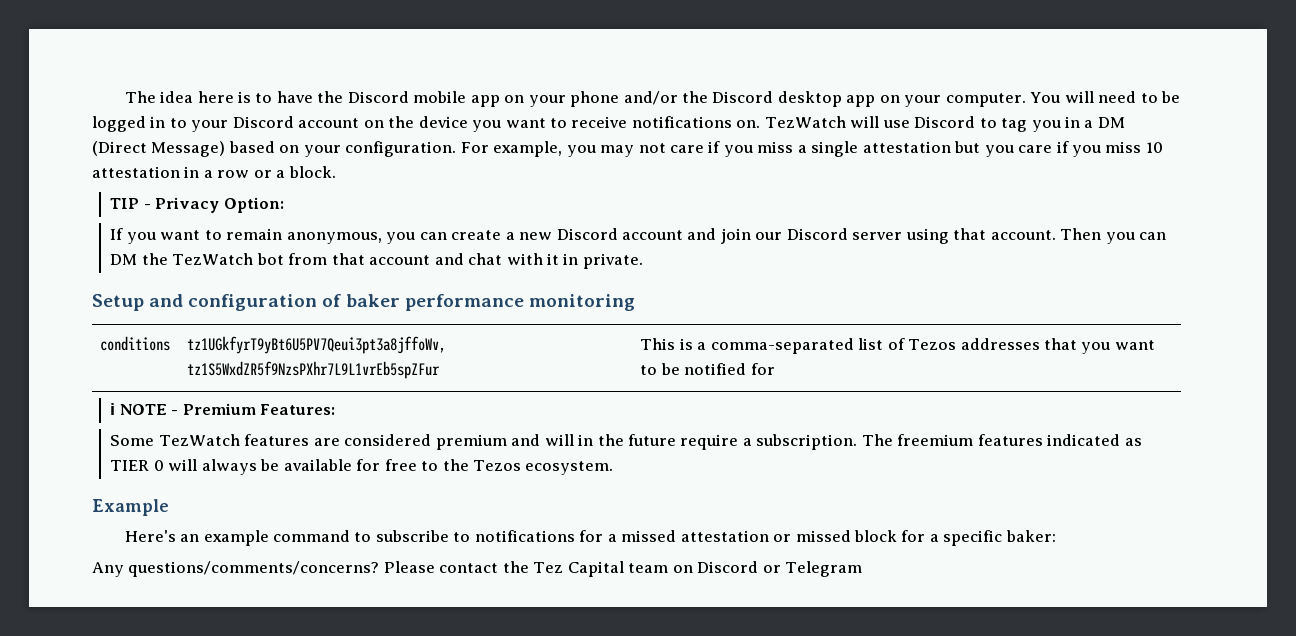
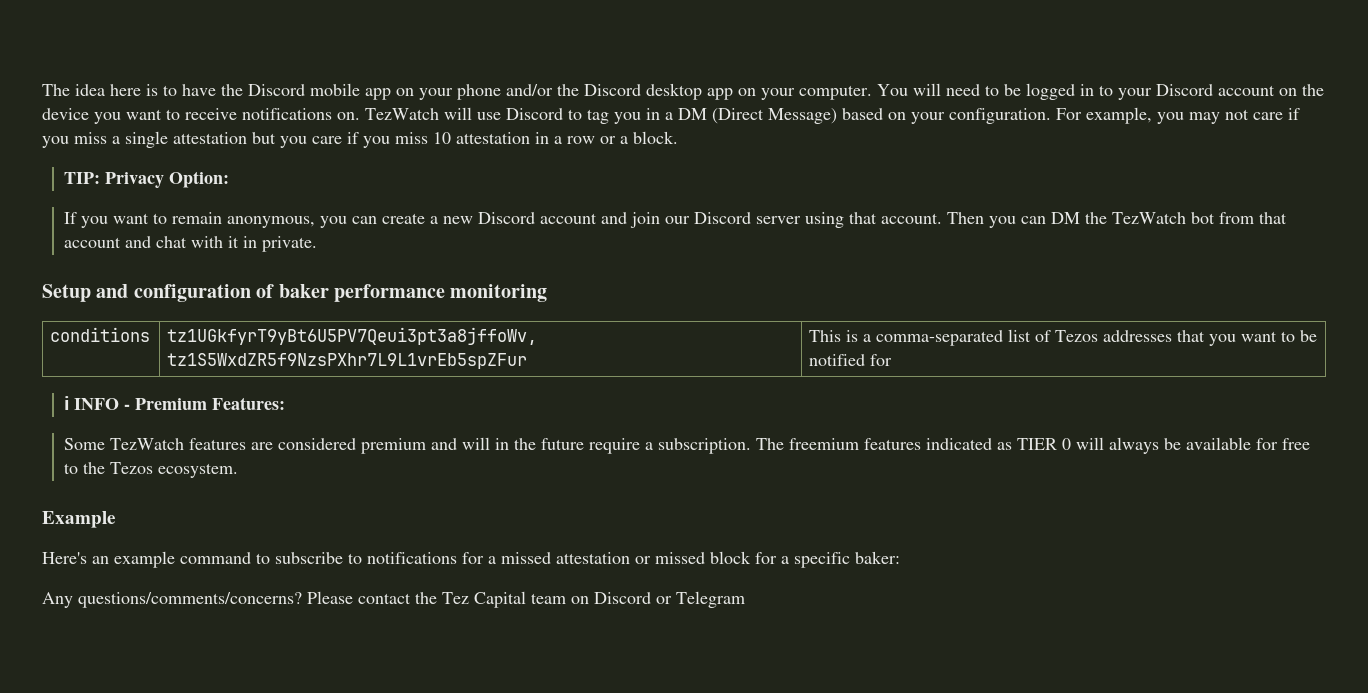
- TIP - Privacy Option:
+ TIP: Privacy Option:
- ℹ NOTE - Premium Features:
+ ℹ INFO - Premium Features:

